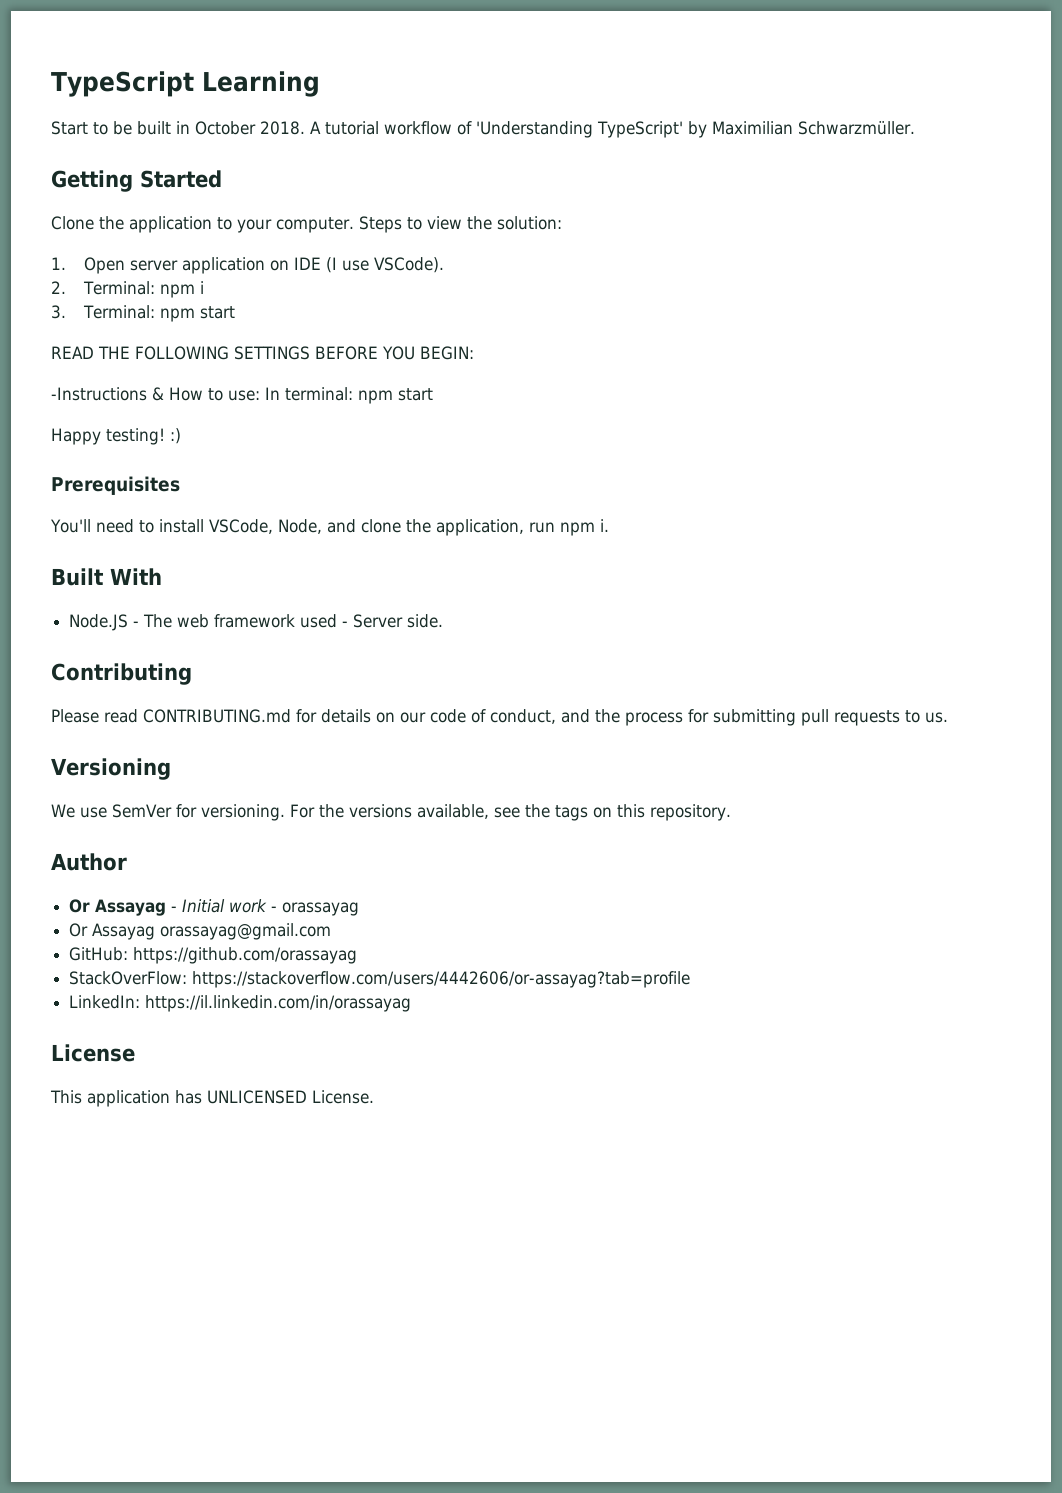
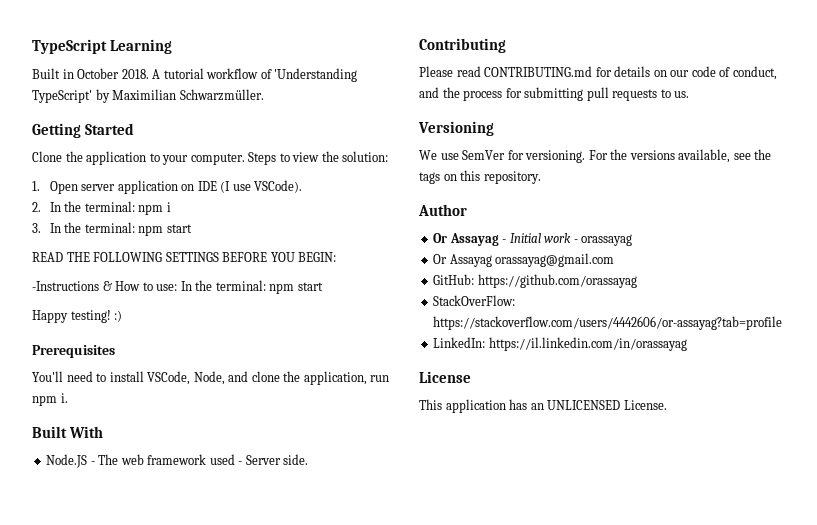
- Start to be built in October 2018.
+ Built in October 2018.
- 2. Terminal: npm i
+ 2. In the terminal: npm i
- 3. Terminal: npm start
+ 3. In the terminal: npm start
- -Instructions & How to use: In terminal: npm start
+ -Instructions & How to use: In the terminal: npm start
- This application has UNLICENSED License.
+ This application has an UNLICENSED License.

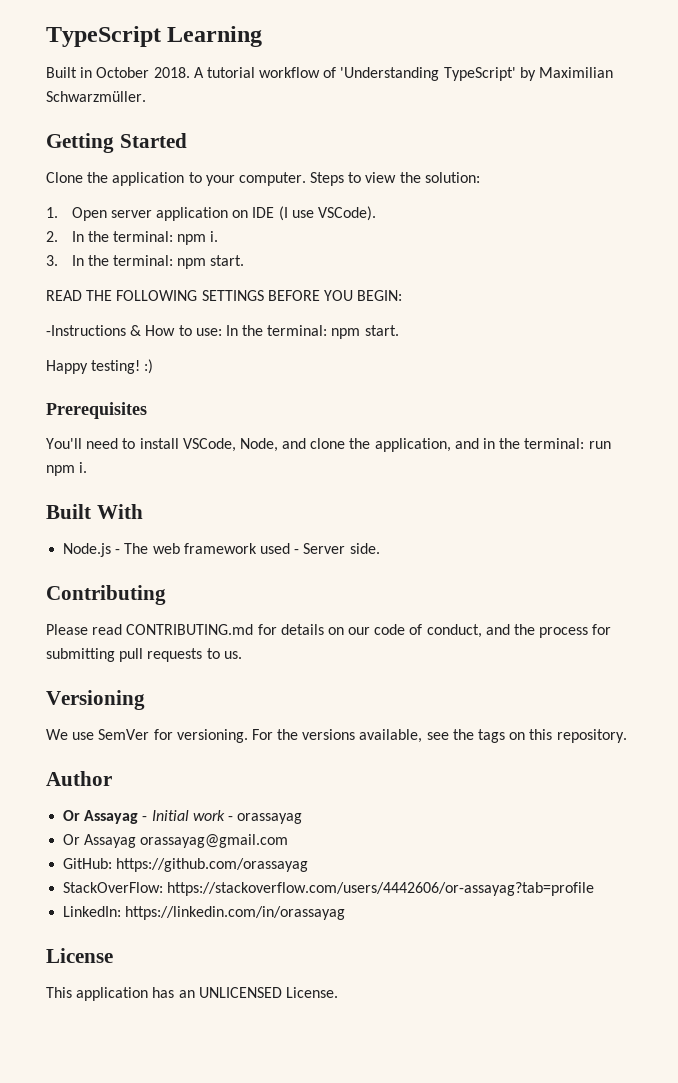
- 2. In the terminal: npm i
+ 2. In the terminal: npm i.
- 3. In the terminal: npm start
+ 3. In the terminal: npm start.
- -Instructions & How to use: In the terminal: npm start
+ -Instructions & How to use: In the terminal: npm start.
- You'll need to install VSCode, Node, and clone the application, run npm i.
+ You'll need to install VSCode, Node, and clone the application, and in the terminal: run npm i.
- Node.JS - The web framework used - Server side.
+ Node.js - The web framework used - Server side.
- LinkedIn: https://il.linkedin.com/in/orassayag
+ LinkedIn: https://linkedin.com/in/orassayag

